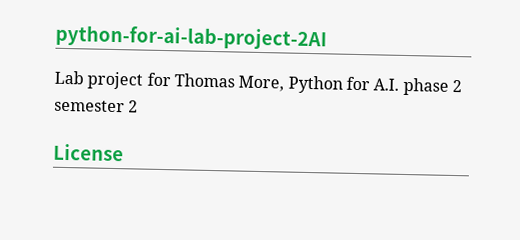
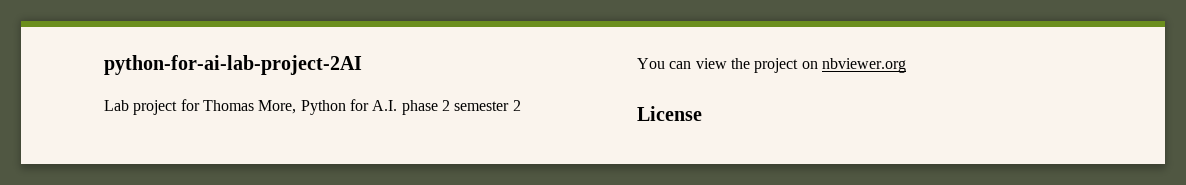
+ You can view the project on nbviewer.org

